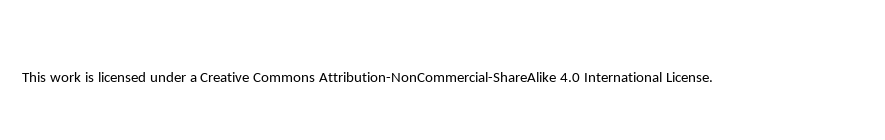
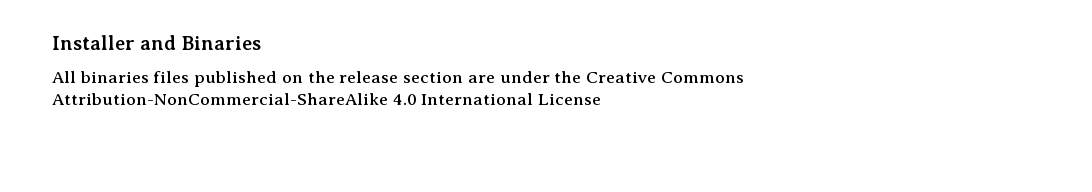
- This work is licensed under a Creative Commons Attribution-NonCommercial-ShareAlike 4.0 International License.
+ Installer and Binaries
+ All binaries files published on the release section are under the Creative Commons Attribution-NonCommercial-ShareAlike 4.0 International License

